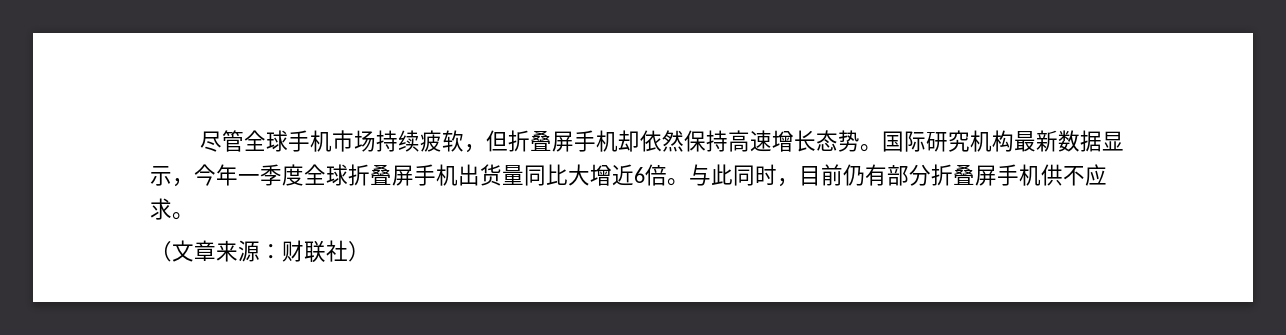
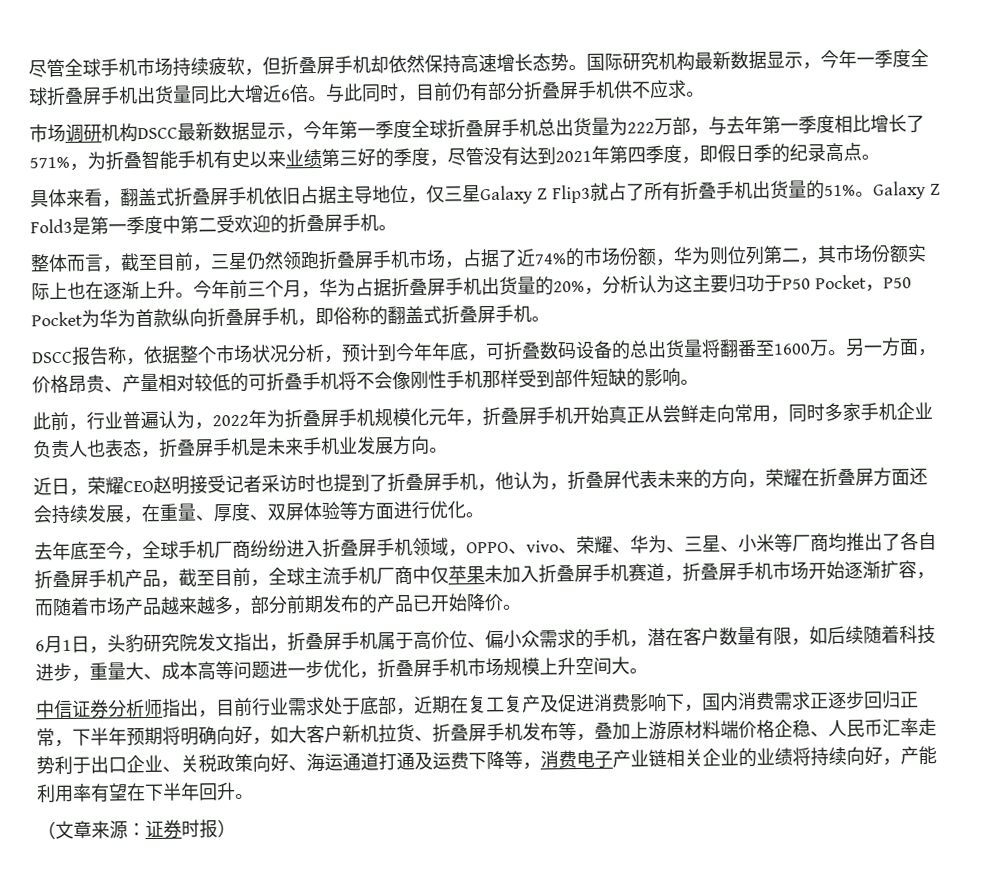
+ 市场调研机构DSCC最新数据显示，今年第一季度全球折叠屏手机总出货量为222万部，与去年第一季度相比增长了571%，为折叠智能手机有史以来业绩第三好的季度，尽管没有达到2021年第四季度，即假日季的纪录高点。
+ 具体来看，翻盖式折叠屏手机依旧占据主导地位，仅三星Galaxy Z Flip3就占了所有折叠手机出货量的51%。Galaxy Z Fold3是第一季度中第二受欢迎的折叠屏手机。
+ 整体而言，截至目前，三星仍然领跑折叠屏手机市场，占据了近74%的市场份额，华为则位列第二，其市场份额实际上也在逐渐上升。今年前三个月，华为占据折叠屏手机出货量的20%，分析认为这主要归功于P50 Pocket，P50 Pocket为华为首款纵向折叠屏手机，即俗称的翻盖式折叠屏手机。
+ DSCC报告称，依据整个市场状况分析，预计到今年年底，可折叠数码设备的总出货量将翻番至1600万。另一方面，价格昂贵、产量相对较低的可折叠手机将不会像刚性手机那样受到部件短缺的影响。
+ 此前，行业普遍认为，2022年为折叠屏手机规模化元年，折叠屏手机开始真正从尝鲜走向常用，同时多家手机企业负责人也表态，折叠屏手机是未来手机业发展方向。
+ 近日，荣耀CEO赵明接受记者采访时也提到了折叠屏手机，他认为，折叠屏代表未来的方向，荣耀在折叠屏方面还会持续发展，在重量、厚度、双屏体验等方面进行优化。
+ 去年底至今，全球手机厂商纷纷进入折叠屏手机领域，OPPO、vivo、荣耀、华为、三星、小米等厂商均推出了各自折叠屏手机产品，截至目前，全球主流手机厂商中仅苹果未加入折叠屏手机赛道，折叠屏手机市场开始逐渐扩容，而随着市场产品越来越多，部分前期发布的产品已开始降价。
+ 6月1日，头豹研究院发文指出，折叠屏手机属于高价位、偏小众需求的手机，潜在客户数量有限，如后续随着科技进步，重量大、成本高等问题进一步优化，折叠屏手机市场规模上升空间大。
+ 中信证券分析师指出，目前行业需求处于底部，近期在复工复产及促进消费影响下，国内消费需求正逐步回归正常，下半年预期将明确向好，如大客户新机拉货、折叠屏手机发布等，叠加上游原材料端价格企稳、人民币汇率走势利于出口企业、关税政策向好、海运通道打通及运费下降等，消费电子产业链相关企业的业绩将持续向好，产能利用率有望在下半年回升。
- （文章来源：财联社）
+ （文章来源：证券时报）

